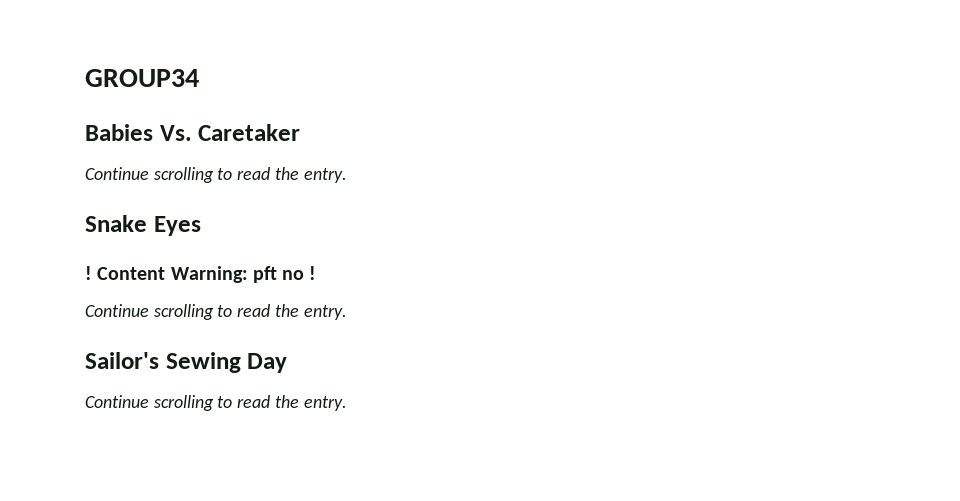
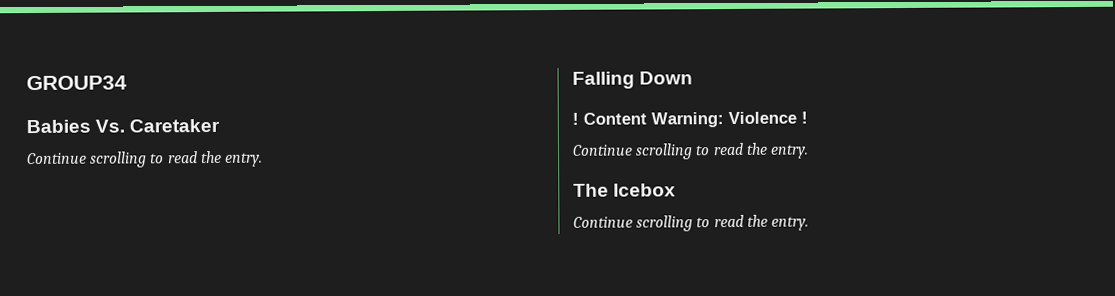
- Snake Eyes
+ Falling Down
- Content Warning: pft no !
+ Content Warning: Violence !
- Sailor's Sewing Day
+ The Icebox

